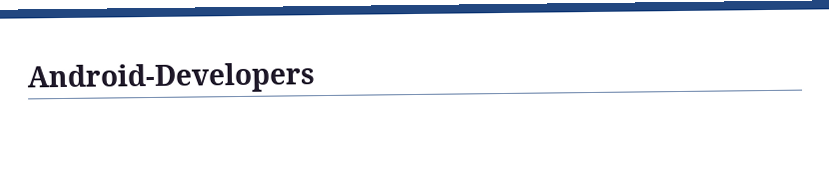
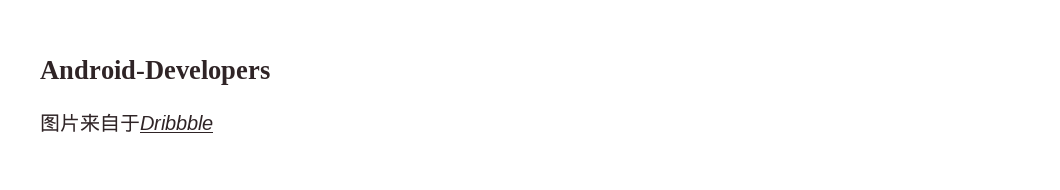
+ 图片来自于Dribbble

